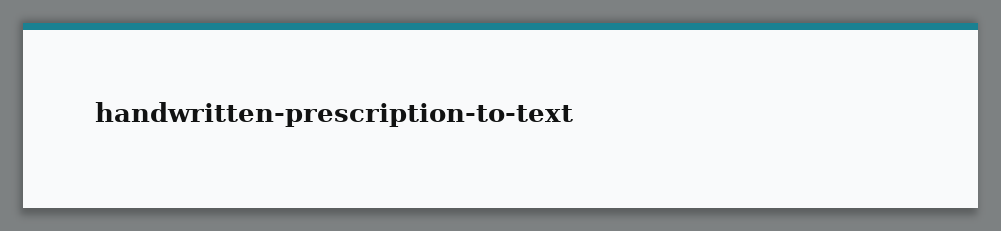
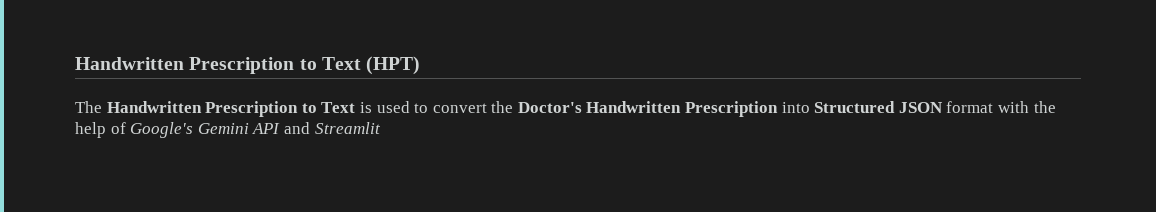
- handwritten-prescription-to-text
+ Handwritten Prescription to Text (HPT)
+ The Handwritten Prescription to Text is used to convert the Doctor's Handwritten Prescription into Structured JSON format with the help of Google's Gemini API and Streamlit

